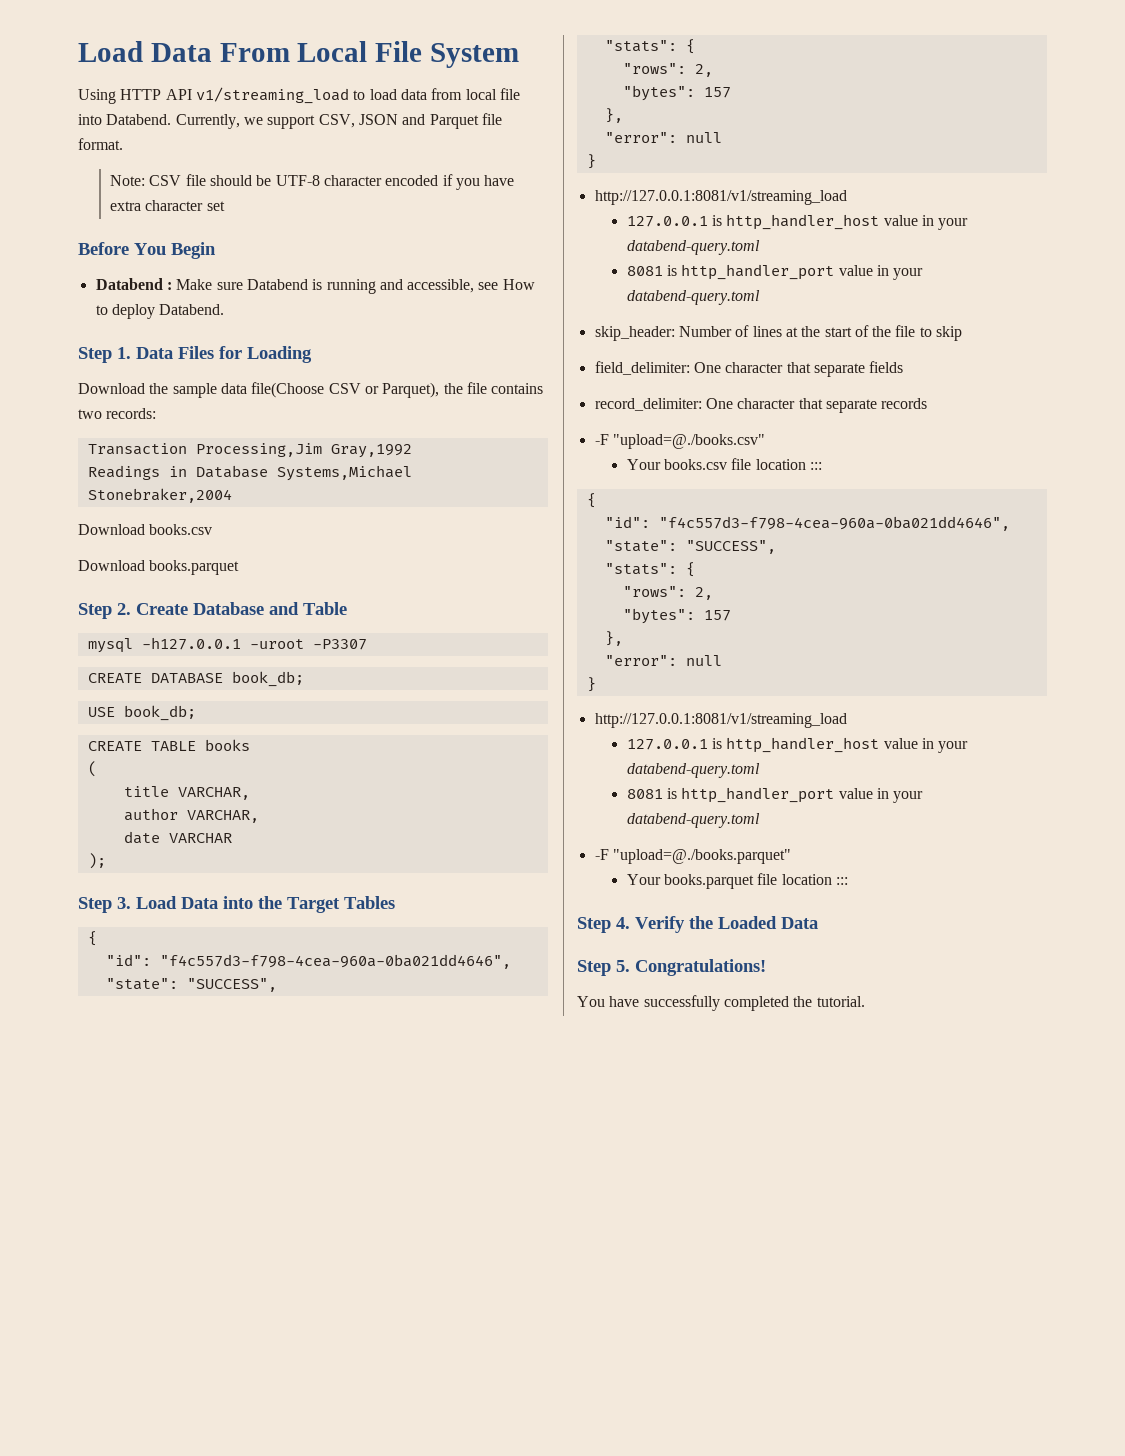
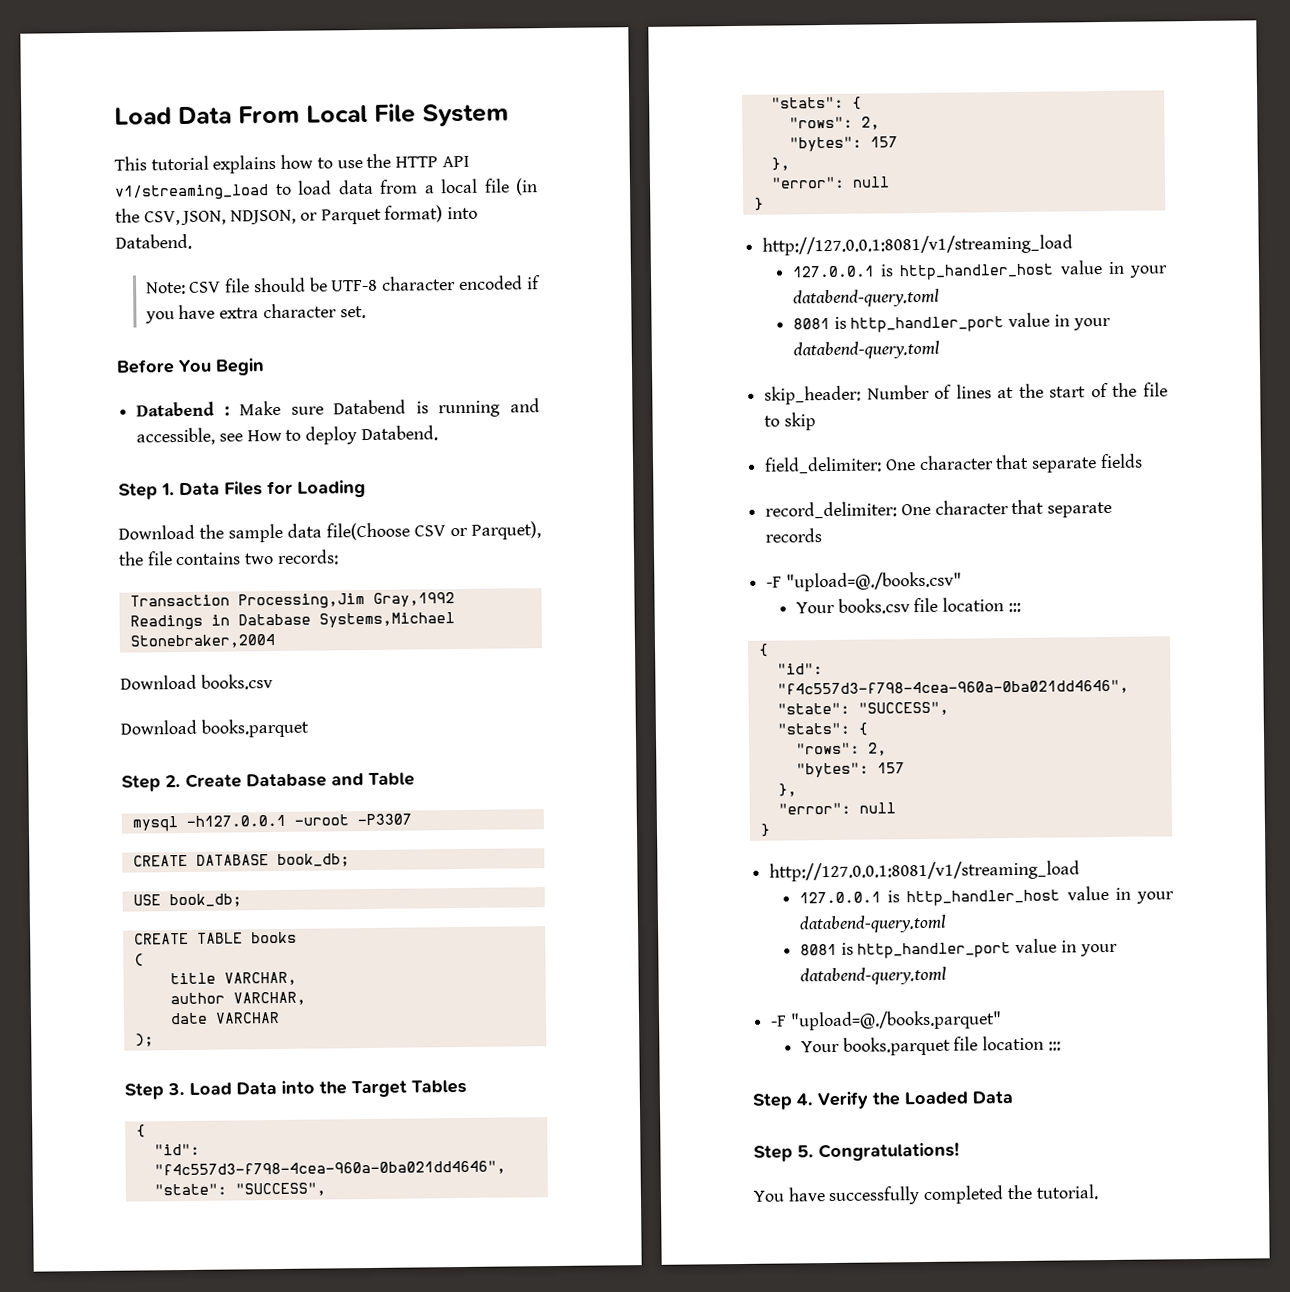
- Using HTTP API v1/streaming_load to load data from local file into Databend. Currently, we support CSV, JSON and Parquet file format.
+ This tutorial explains how to use the HTTP API v1/streaming_load to load data from a local file (in the CSV, JSON, NDJSON, or Parquet format) into Databend.
- Note: CSV file should be UTF-8 character encoded if you have extra character set
+ Note: CSV file should be UTF-8 character encoded if you have extra character set.

